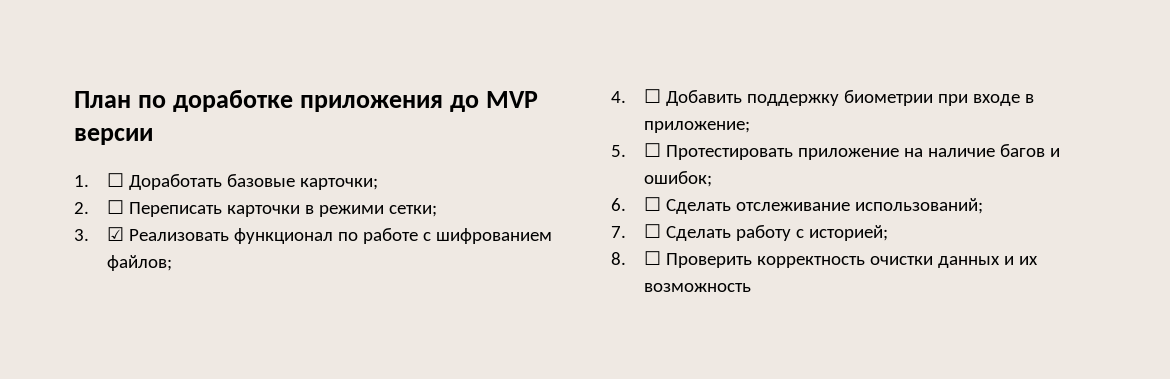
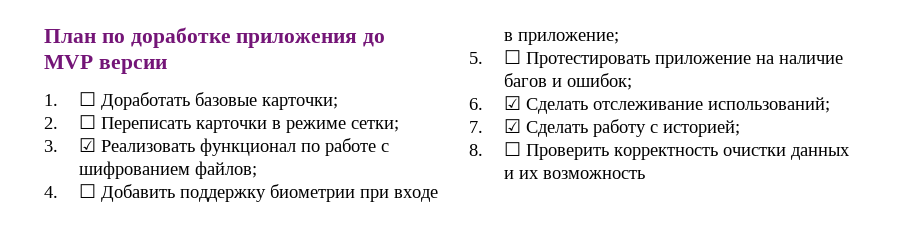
- 2. ☐ Переписать карточки в режими сетки;
+ 2. ☐ Переписать карточки в режиме сетки;
- 6. ☐ Сделать отслеживание использований;
+ 6. ☑ Сделать отслеживание использований;
- 7. ☐ Сделать работу с историей;
+ 7. ☑ Сделать работу с историей;

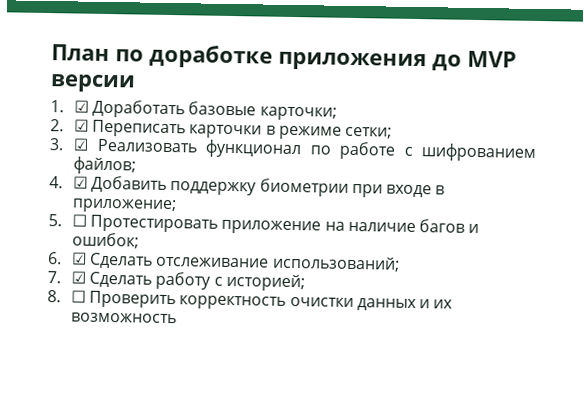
- 1. ☐ Доработать базовые карточки;
+ 1. ☑ Доработать базовые карточки;
- 2. ☐ Переписать карточки в режиме сетки;
+ 2. ☑ Переписать карточки в режиме сетки;
- 4. ☐ Добавить поддержку биометрии при входе в приложение;
+ 4. ☑ Добавить поддержку биометрии при входе в приложение;

